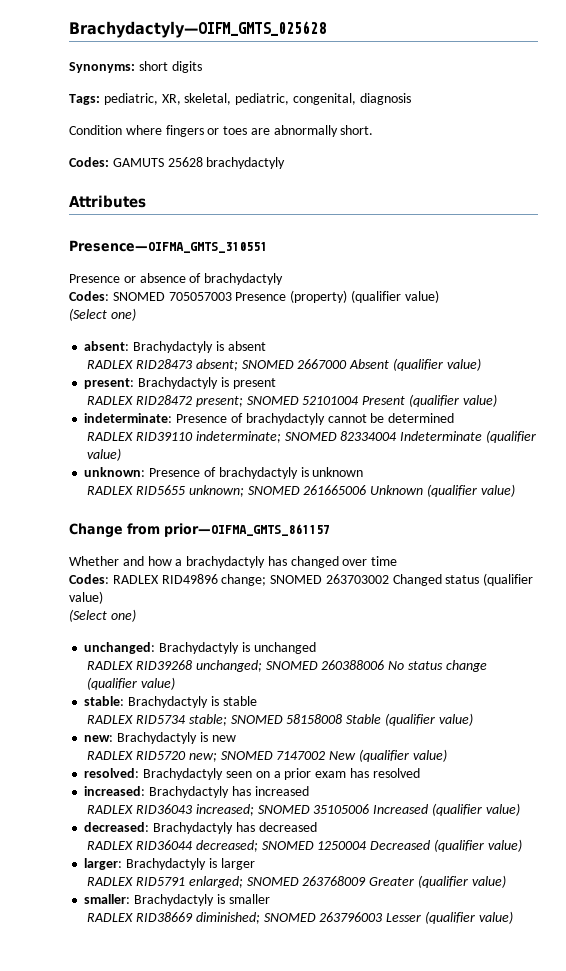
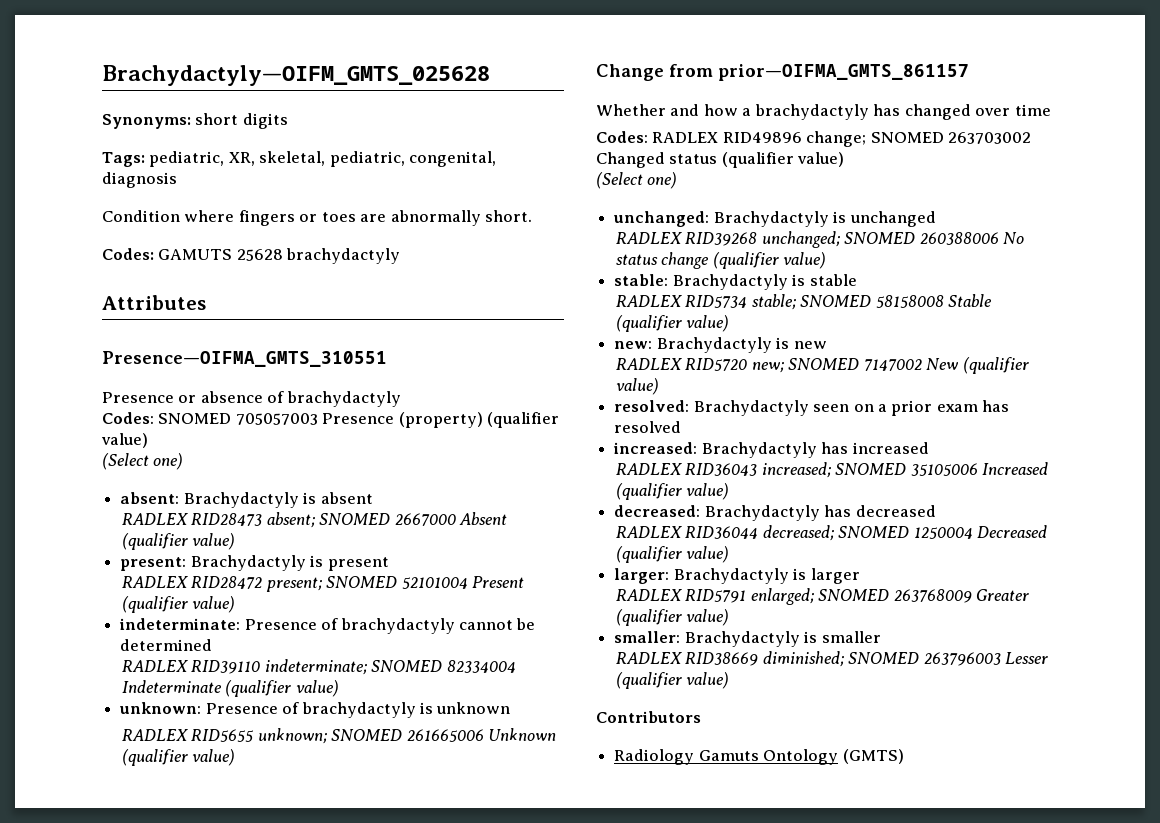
+ Contributors
+ Radiology Gamuts Ontology (GMTS)

